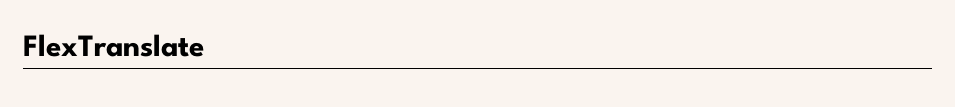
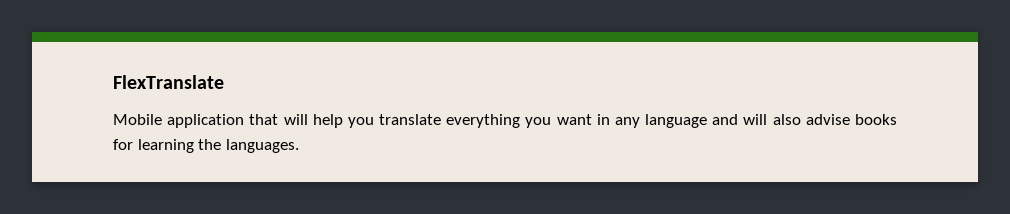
+ Mobile application that will help you translate everything you want in any language and will also advise books for learning the languages.

